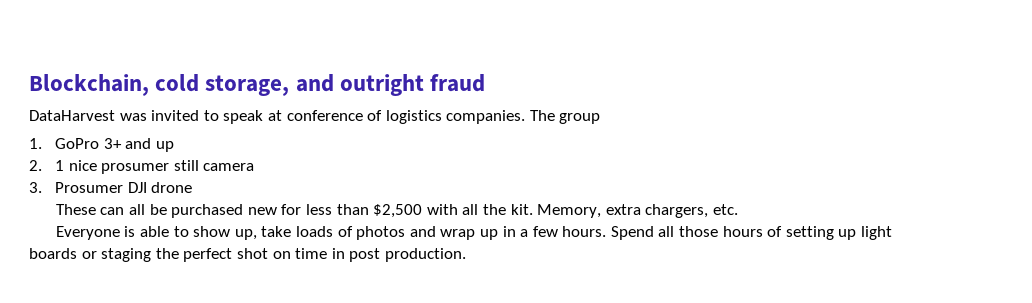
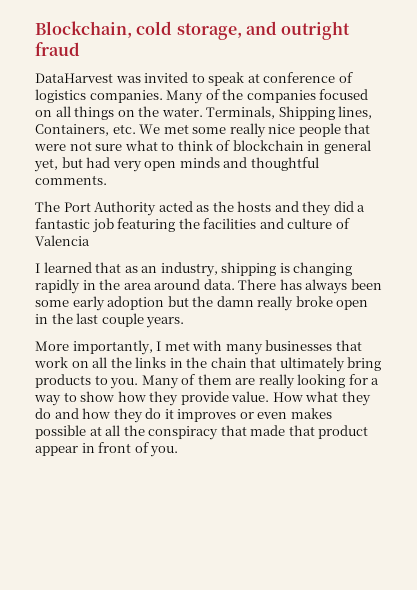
- The group
- 1. GoPro 3+ and up
- 2. 1 nice prosumer still camera
- 3. Prosumer DJI drone
- These can all be purchased new for less than $2,500 with all the kit. Memory, extra chargers, etc.
- Everyone is able to show up, take loads of photos and wrap up in a few hours. Spend all those hours of setting up light boards or staging the perfect shot on time in post production.
+ Many of the companies focused on all things on the water. Terminals, Shipping lines, Containers, etc. We met some really nice people that were not sure what to think of blockchain in general yet, but had very open minds and thoughtful comments.
+ The Port Authority acted as the hosts and they did a fantastic job featuring the facilities and culture of Valencia
+ I learned that as an industry, shipping is changing rapidly in the area around data. There has always been some early adoption but the damn really broke open in the last couple years.
+ More importantly, I met with many businesses that work on all the links in the chain that ultimately bring products to you. Many of them are really looking for a way to show how they provide value. How what they do and how they do it improves or even makes possible at all the conspiracy that made that product appear in front of you.

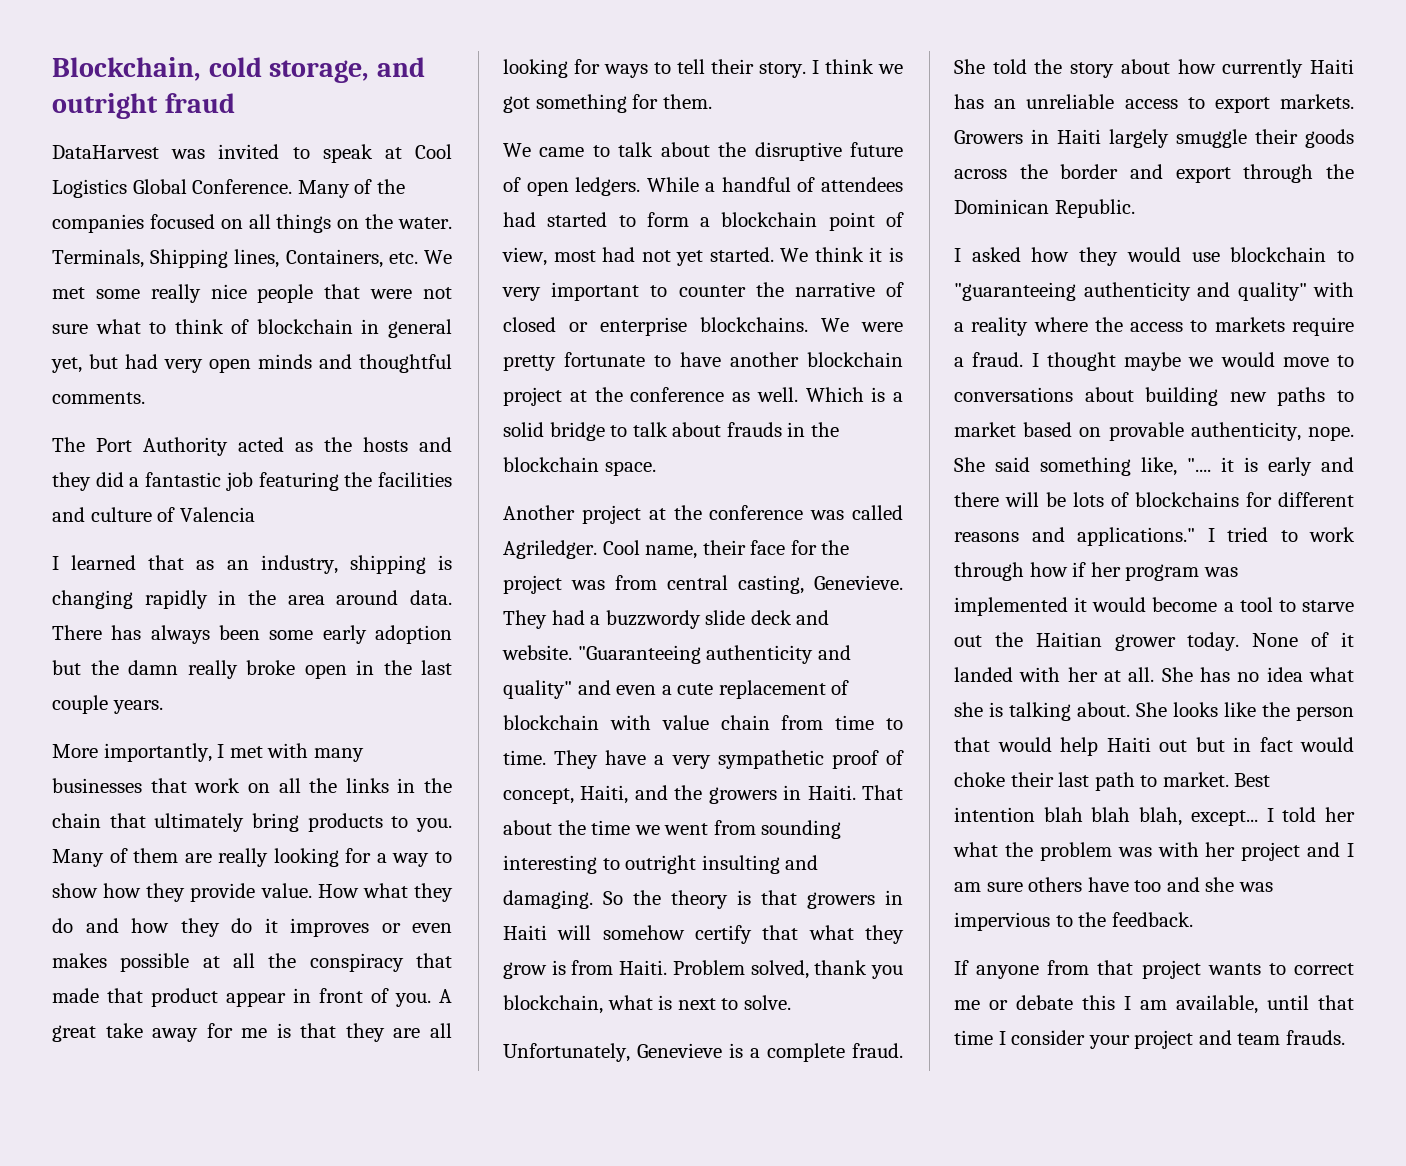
- DataHarvest was invited to speak at conference of logistics companies.
+ DataHarvest was invited to speak at Cool Logistics Global Conference.
+ A great take away for me is that they are all looking for ways to tell their story. I think we got something for them.
+ We came to talk about the disruptive future of open ledgers. While a handful of attendees had started to form a blockchain point of view, most had not yet started. We think it is very important to counter the narrative of closed or enterprise blockchains. We were pretty fortunate to have another blockchain project at the conference as well. Which is a solid bridge to talk about frauds in the blockchain space.
+ Another project at the conference was called Agriledger. Cool name, their face for the project was from central casting, Genevieve. They had a buzzwordy slide deck and website. "Guaranteeing authenticity and quality" and even a cute replacement of blockchain with value chain from time to time. They have a very sympathetic proof of concept, Haiti, and the growers in Haiti. That about the time we went from sounding interesting to outright insulting and damaging. So the theory is that growers in Haiti will somehow certify that what they grow is from Haiti. Problem solved, thank you blockchain, what is next to solve.
+ Unfortunately, Genevieve is a complete fraud. She told the story about how currently Haiti has an unreliable access to export markets. Growers in Haiti largely smuggle their goods across the border and export through the Dominican Republic.
+ I asked how they would use blockchain to "guaranteeing authenticity and quality" with a reality where the access to markets require a fraud. I thought maybe we would move to conversations about building new paths to market based on provable authenticity, nope. She said something like, ".... it is early and there will be lots of blockchains for different reasons and applications." I tried to work through how if her program was implemented it would become a tool to starve out the Haitian grower today. None of it landed with her at all. She has no idea what she is talking about. She looks like the person that would help Haiti out but in fact would choke their last path to market. Best intention blah blah blah, except... I told her what the problem was with her project and I am sure others have too and she was impervious to the feedback.
+ If anyone from that project wants to correct me or debate this I am available, until that time I consider your project and team frauds.

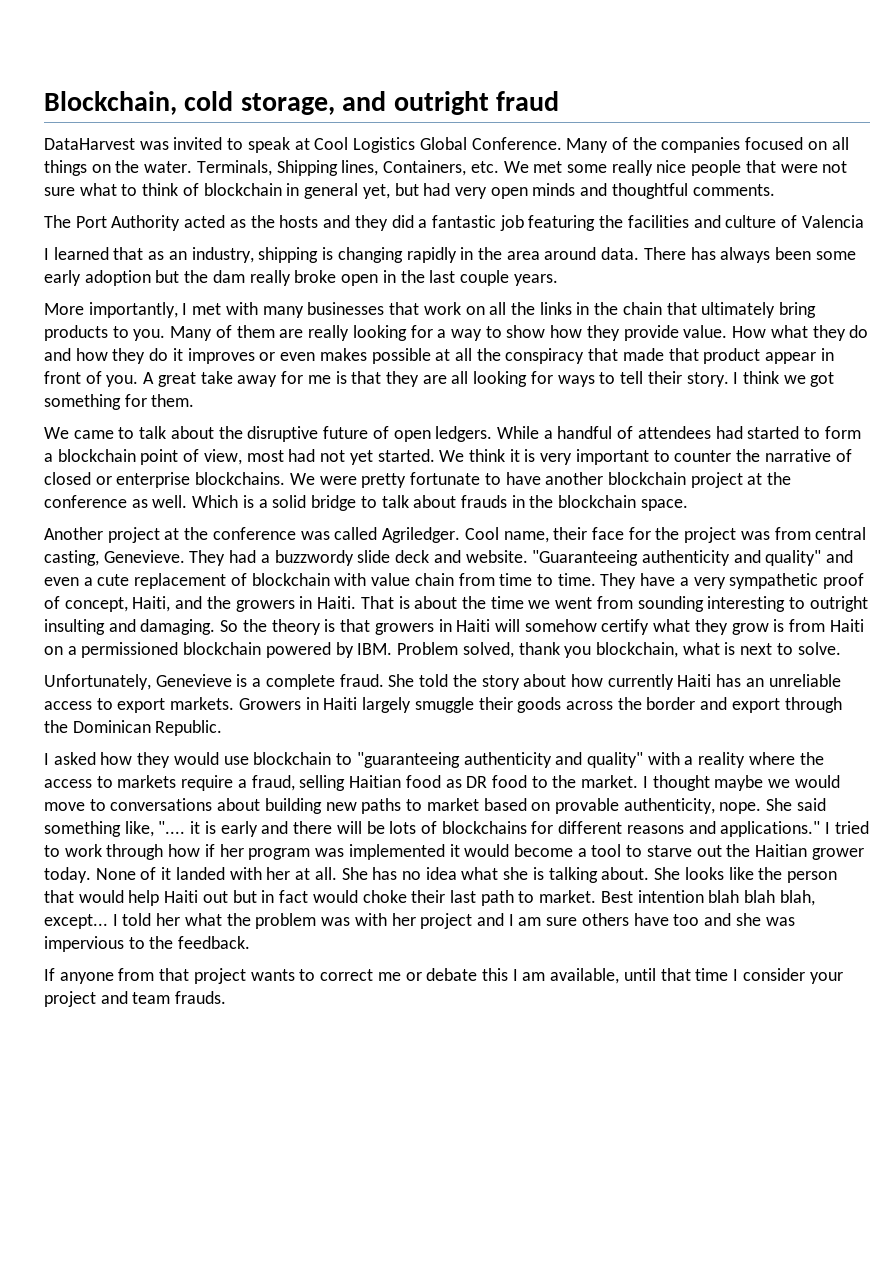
- There has always been some early adoption but the damn really broke open in the last couple years.
+ There has always been some early adoption but the dam really broke open in the last couple years.
- That about the time we went from sounding interesting to outright insulting and damaging.
+ That is about the time we went from sounding interesting to outright insulting and damaging.
- So the theory is that growers in Haiti will somehow certify that what they grow is from Haiti. Problem solved, thank you blockchain, what is next to solve.
+ So the theory is that growers in Haiti will somehow certify what they grow is from Haiti on a permissioned blockchain powered by IBM. Problem solved, thank you blockchain, what is next to solve.
- I asked how they would use blockchain to "guaranteeing authenticity and quality" with a reality where the access to markets require a fraud.
+ I asked how they would use blockchain to "guaranteeing authenticity and quality" with a reality where the access to markets require a fraud, selling Haitian food as DR food to the market.

